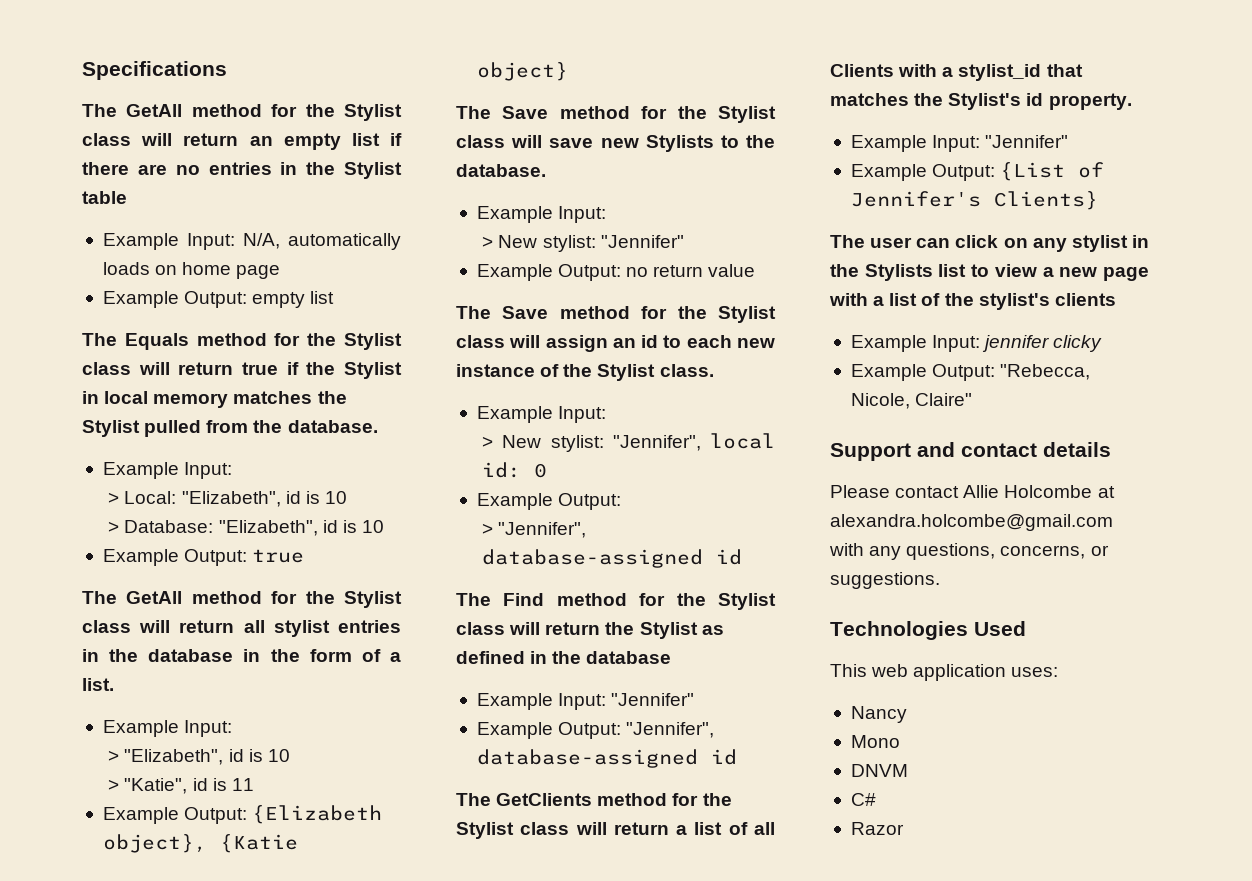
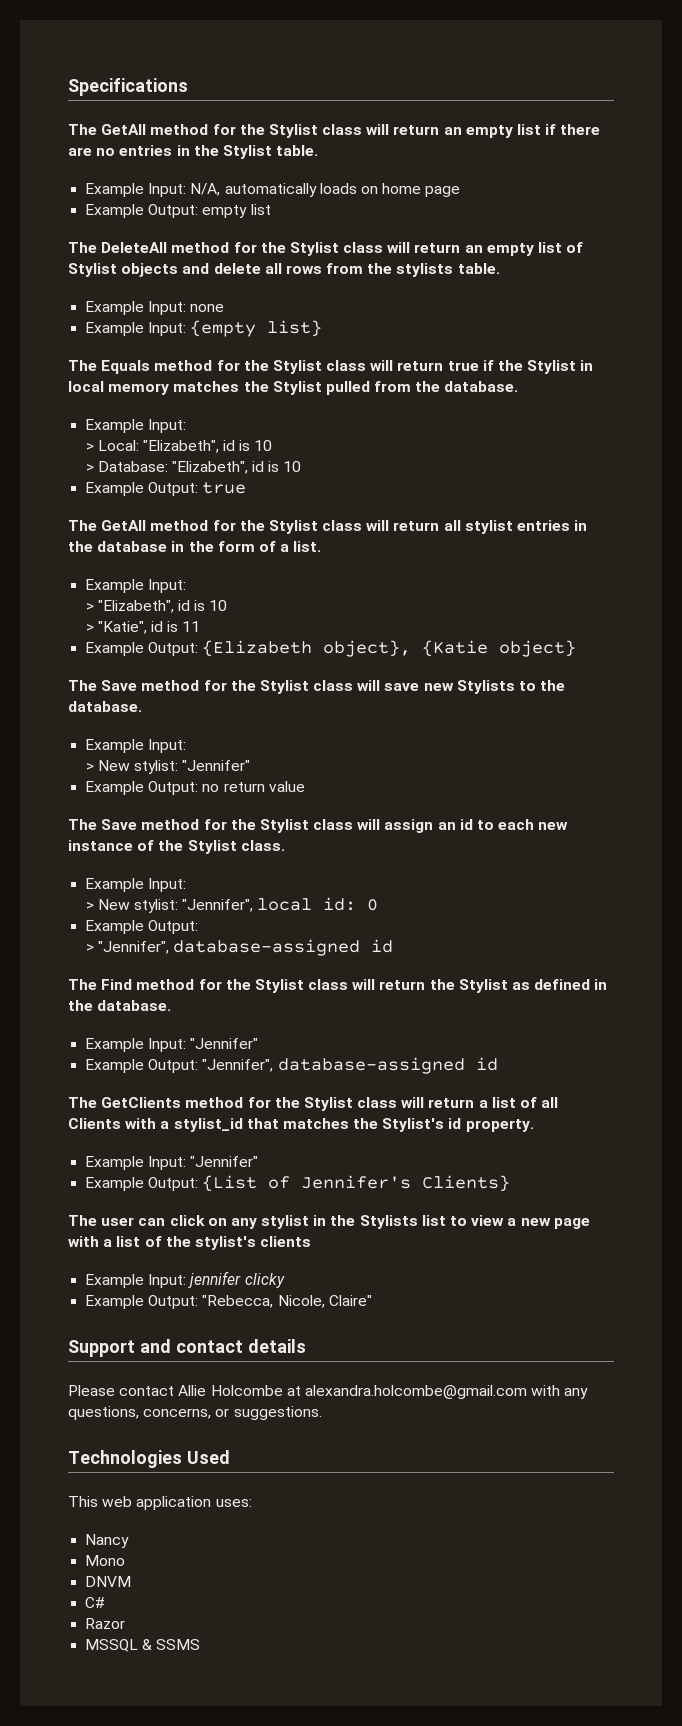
- The GetAll method for the Stylist class will return an empty list if there are no entries in the Stylist table
+ The GetAll method for the Stylist class will return an empty list if there are no entries in the Stylist table.
+ The DeleteAll method for the Stylist class will return an empty list of Stylist objects and delete all rows from the stylists table.
+ Example Input: none
+ Example Input: {empty list}
- The Find method for the Stylist class will return the Stylist as defined in the database
+ The Find method for the Stylist class will return the Stylist as defined in the database.
+ MSSQL & SSMS

